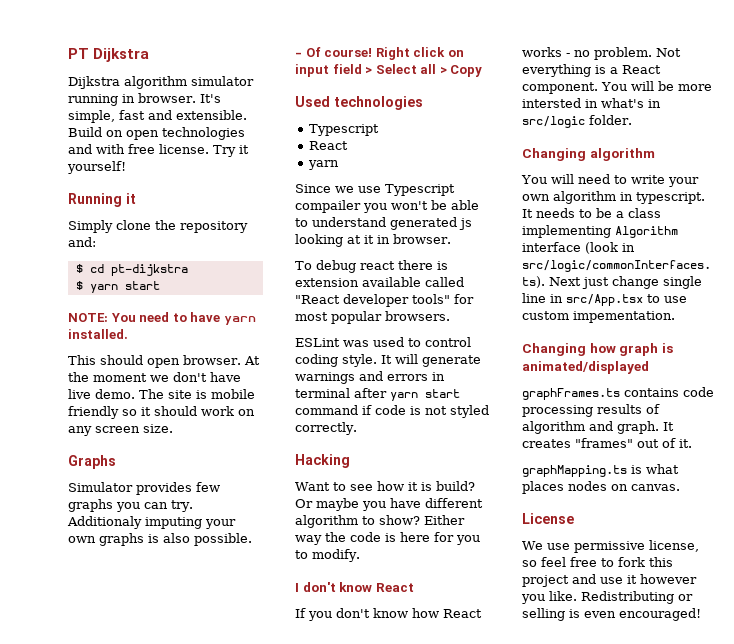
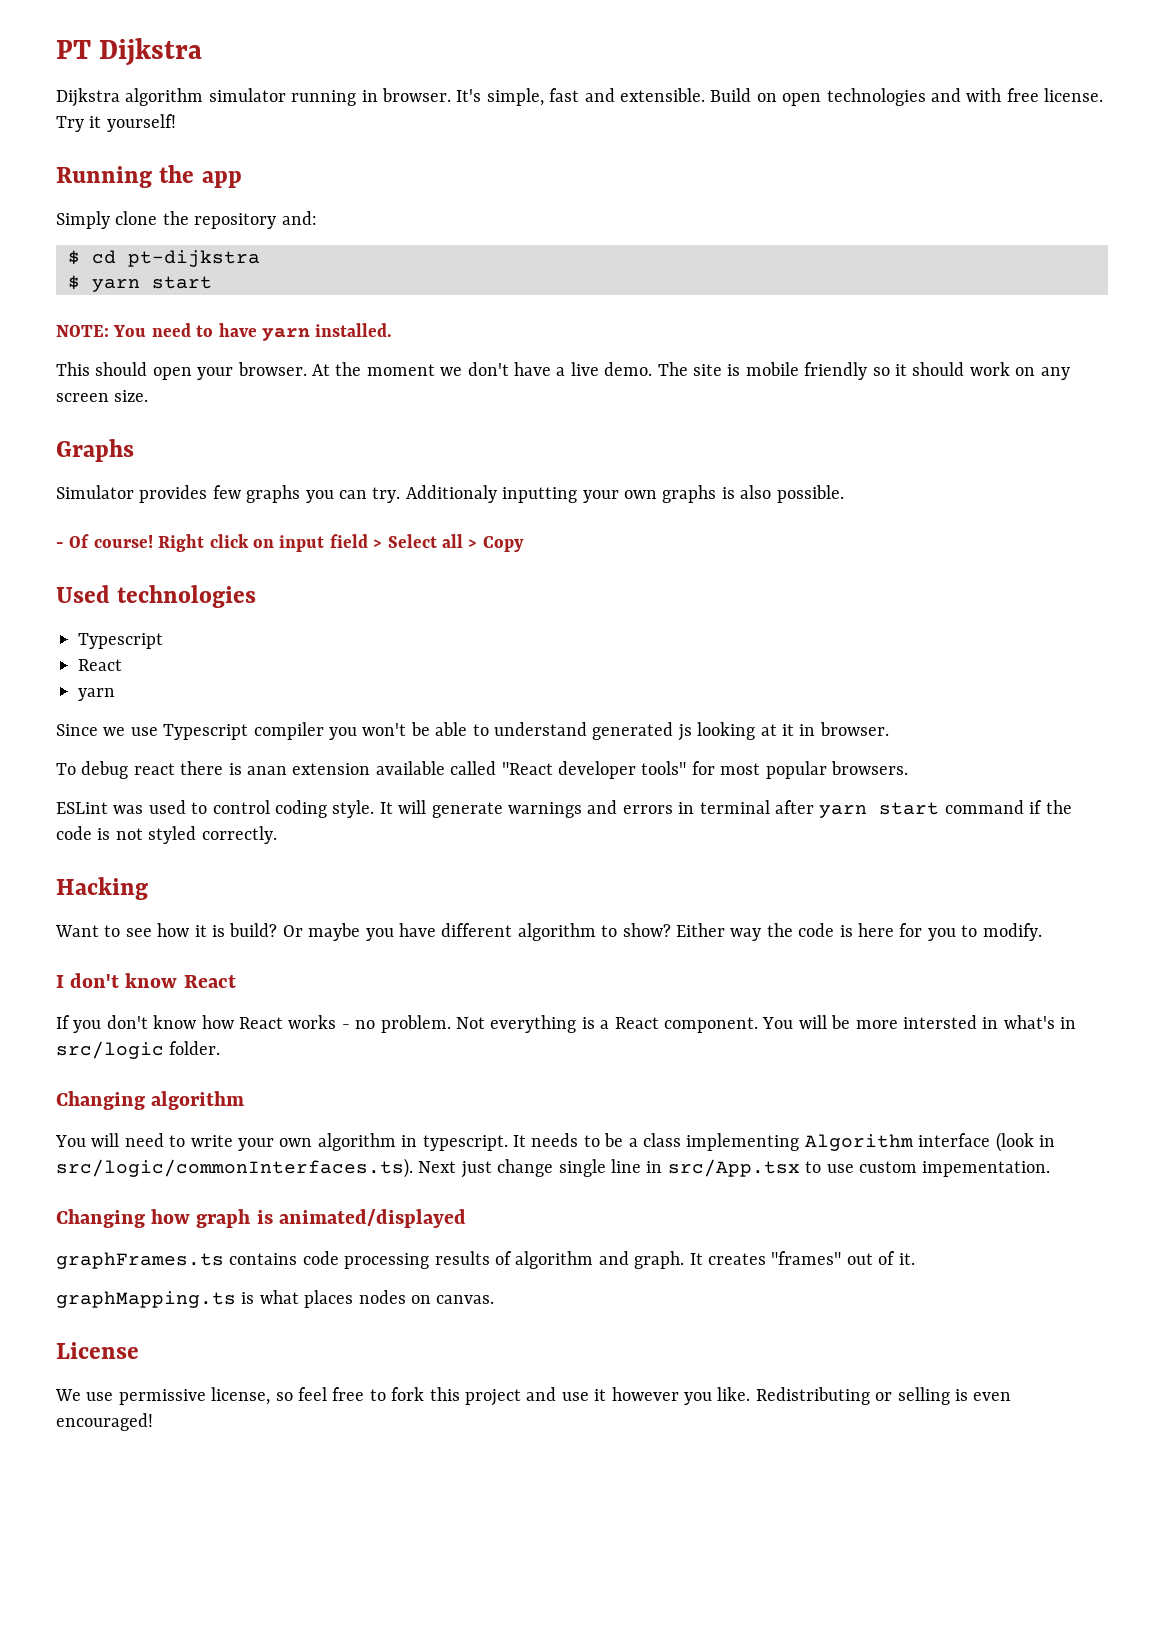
- Running it
+ Running the app
- This should open browser.
+ This should open your browser.
- At the moment we don't have live demo.
+ At the moment we don't have a live demo.
- Additionaly imputing your own graphs is also possible.
+ Additionaly inputting your own graphs is also possible.
- Since we use Typescript compailer you won't be able to understand generated js looking at it in browser.
+ Since we use Typescript compiler you won't be able to understand generated js looking at it in browser.
- To debug react there is extension available called "React developer tools" for most popular browsers.
+ To debug react there is anan extension available called "React developer tools" for most popular browsers.
- It will generate warnings and errors in terminal after yarn start command if code is not styled correctly.
+ It will generate warnings and errors in terminal after yarn start command if the code is not styled correctly.

